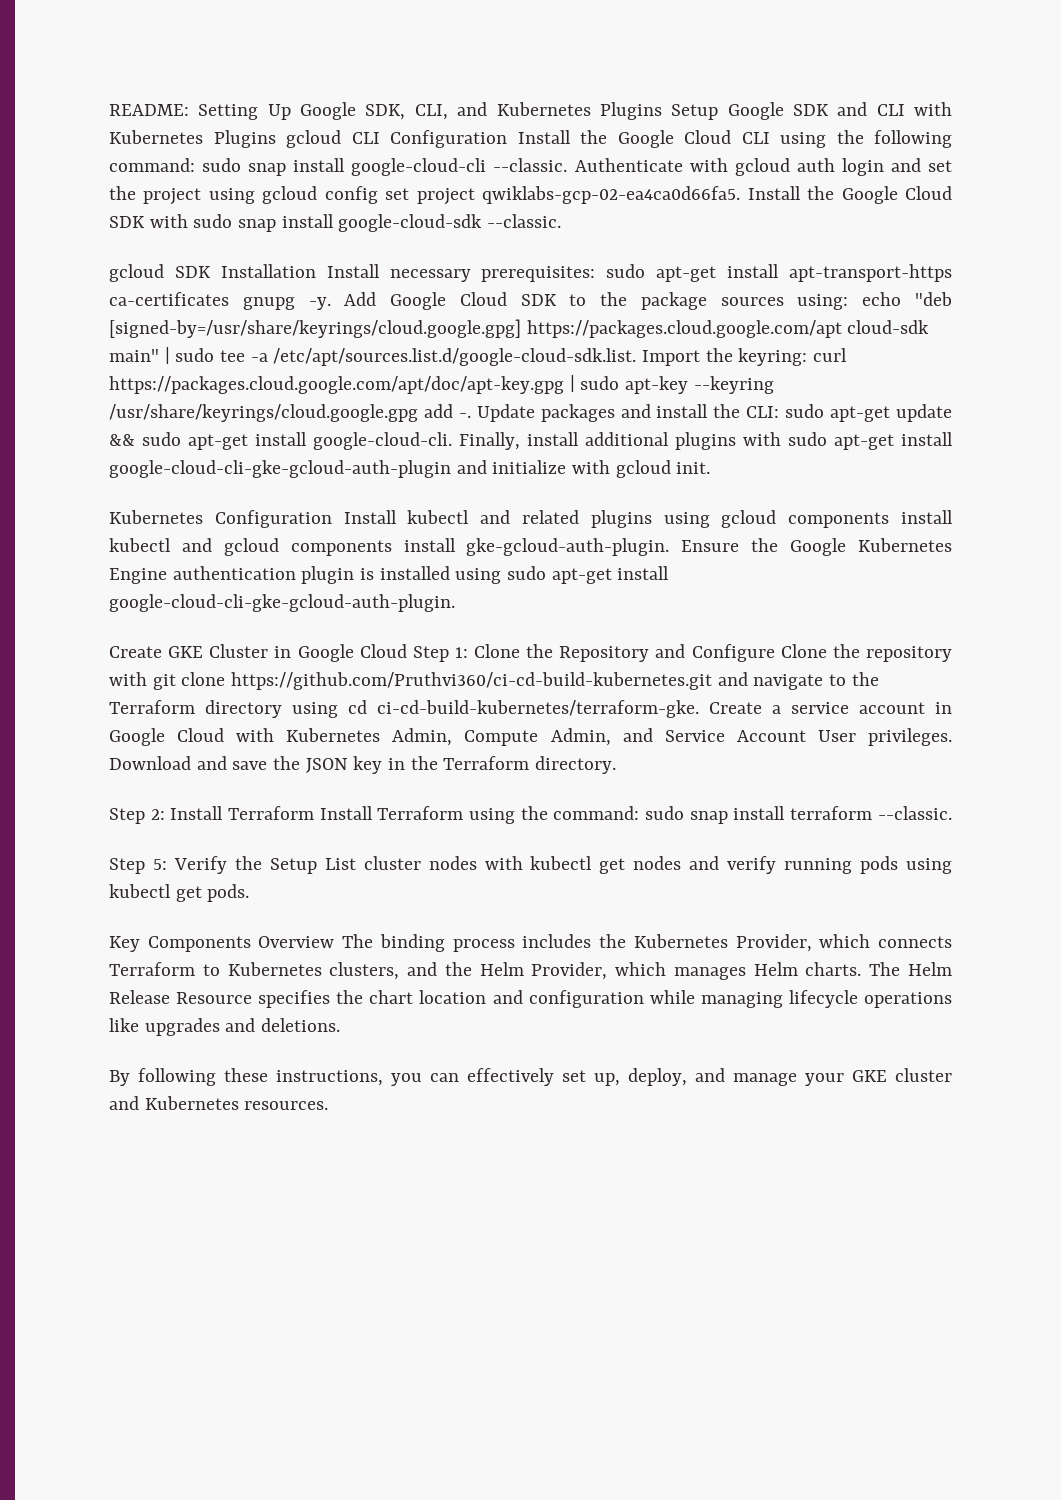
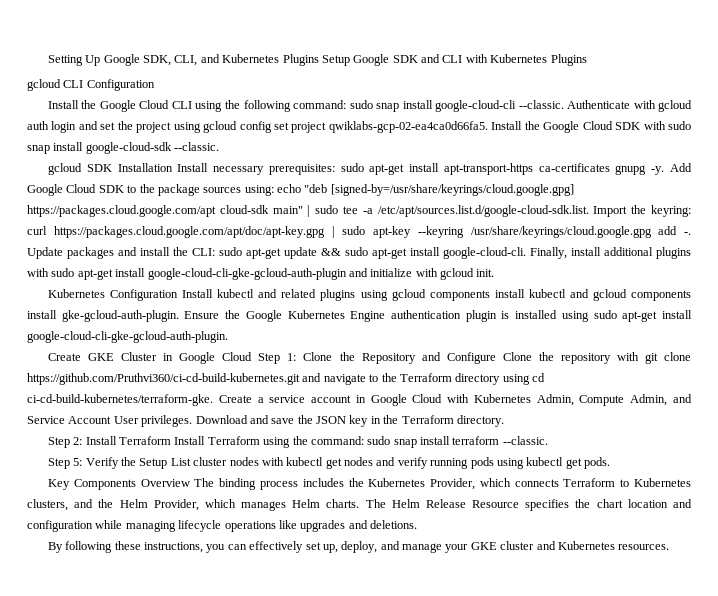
- README: Setting Up Google SDK, CLI, and Kubernetes Plugins Setup Google SDK and CLI with Kubernetes Plugins gcloud CLI Configuration Install the Google Cloud CLI using the following command: sudo snap install google-cloud-cli --classic.
+ Setting Up Google SDK, CLI, and Kubernetes Plugins Setup Google SDK and CLI with Kubernetes Plugins
+ gcloud CLI Configuration
+ Install the Google Cloud CLI using the following command: sudo snap install google-cloud-cli --classic.

